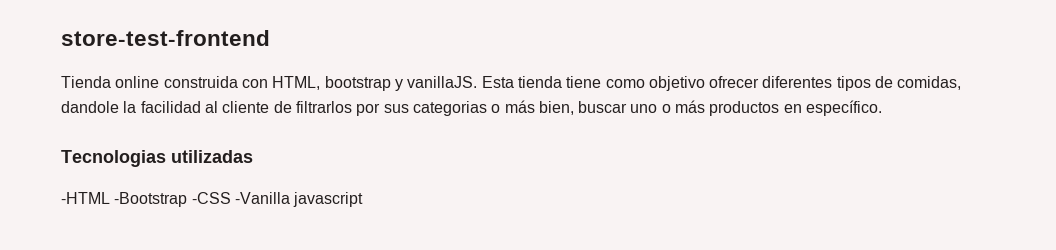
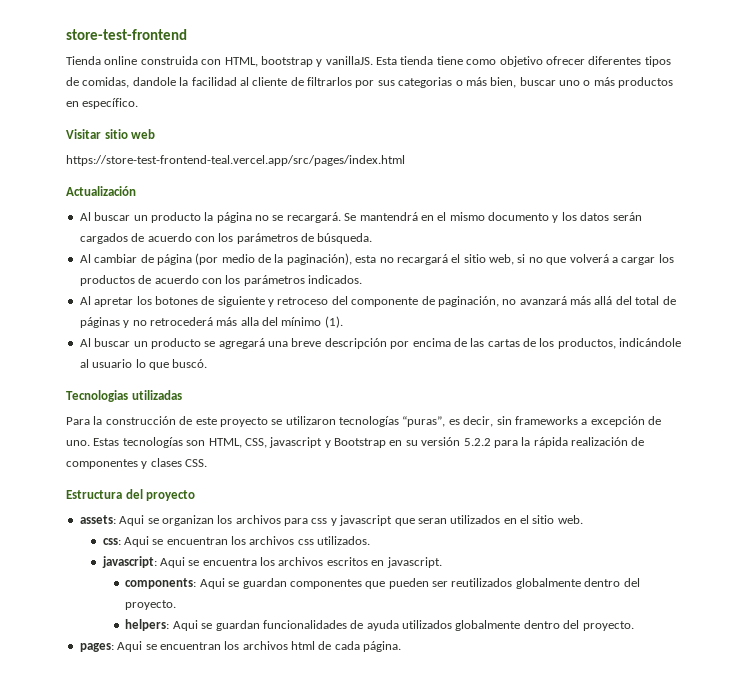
+ Visitar sitio web
+ https://store-test-frontend-teal.vercel.app/src/pages/index.html
+ Actualización
+ Al buscar un producto la página no se recargará. Se mantendrá en el mismo documento y los datos serán cargados de acuerdo con los parámetros de búsqueda.
+ Al cambiar de página (por medio de la paginación), esta no recargará el sitio web, si no que volverá a cargar los productos de acuerdo con los parámetros indicados.
+ Al apretar los botones de siguiente y retroceso del componente de paginación, no avanzará más allá del total de páginas y no retrocederá más alla del mínimo (1).
+ Al buscar un producto se agregará una breve descripción por encima de las cartas de los productos, indicándole al usuario lo que buscó.
  Tecnologias utilizadas
- -HTML -Bootstrap -CSS -Vanilla javascript
+ Para la construcción de este proyecto se utilizaron tecnologías “puras”, es decir, sin frameworks a excepción de uno. Estas tecnologías son HTML, CSS, javascript y Bootstrap en su versión 5.2.2 para la rápida realización de componentes y clases CSS.
+ Estructura del proyecto
+ assets: Aqui se organizan los archivos para css y javascript que seran utilizados en el sitio web.
+ css: Aqui se encuentran los archivos css utilizados.
+ javascript: Aqui se encuentra los archivos escritos en javascript.
+ components: Aqui se guardan componentes que pueden ser reutilizados globalmente dentro del proyecto.
+ helpers: Aqui se guardan funcionalidades de ayuda utilizados globalmente dentro del proyecto.
+ pages: Aqui se encuentran los archivos html de cada página.

